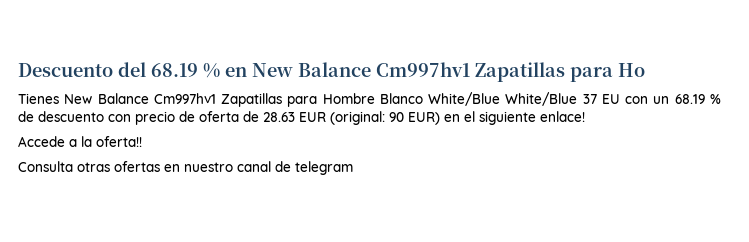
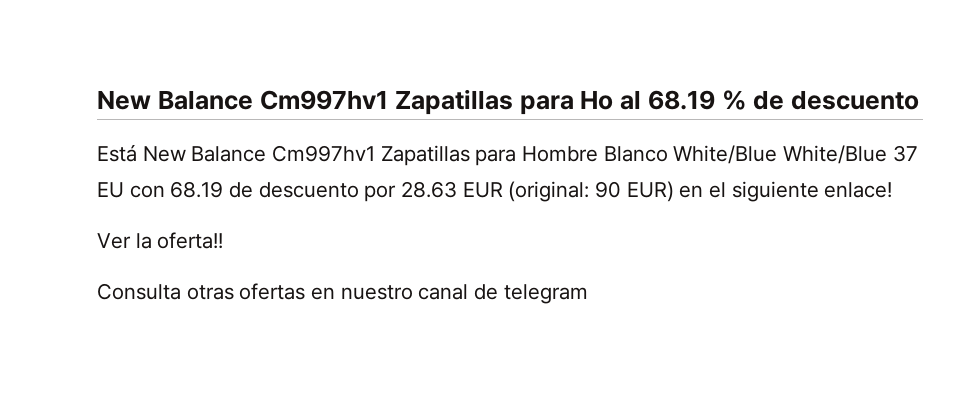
- Descuento del 68.19 % en New Balance Cm997hv1 Zapatillas para Ho
- Tienes New Balance Cm997hv1 Zapatillas para Hombre Blanco White/Blue White/Blue 37 EU con un 68.19 % de descuento con precio de oferta de 28.63 EUR (original: 90 EUR) en el siguiente enlace!
+ New Balance Cm997hv1 Zapatillas para Ho al 68.19 % de descuento
+ Está New Balance Cm997hv1 Zapatillas para Hombre Blanco White/Blue White/Blue 37 EU con 68.19 de descuento por 28.63 EUR (original: 90 EUR) en el siguiente enlace!
- Accede a la oferta!!
+ Ver la oferta!!

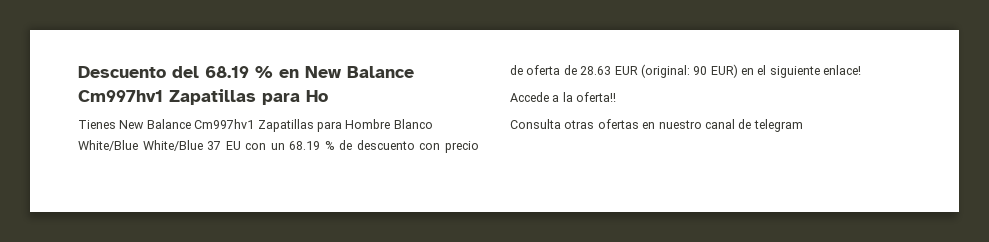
- New Balance Cm997hv1 Zapatillas para Ho al 68.19 % de descuento
- Está New Balance Cm997hv1 Zapatillas para Hombre Blanco White/Blue White/Blue 37 EU con 68.19 de descuento por 28.63 EUR (original: 90 EUR) en el siguiente enlace!
+ Descuento del 68.19 % en New Balance Cm997hv1 Zapatillas para Ho
+ Tienes New Balance Cm997hv1 Zapatillas para Hombre Blanco White/Blue White/Blue 37 EU con un 68.19 % de descuento con precio de oferta de 28.63 EUR (original: 90 EUR) en el siguiente enlace!
- Ver la oferta!!
+ Accede a la oferta!!

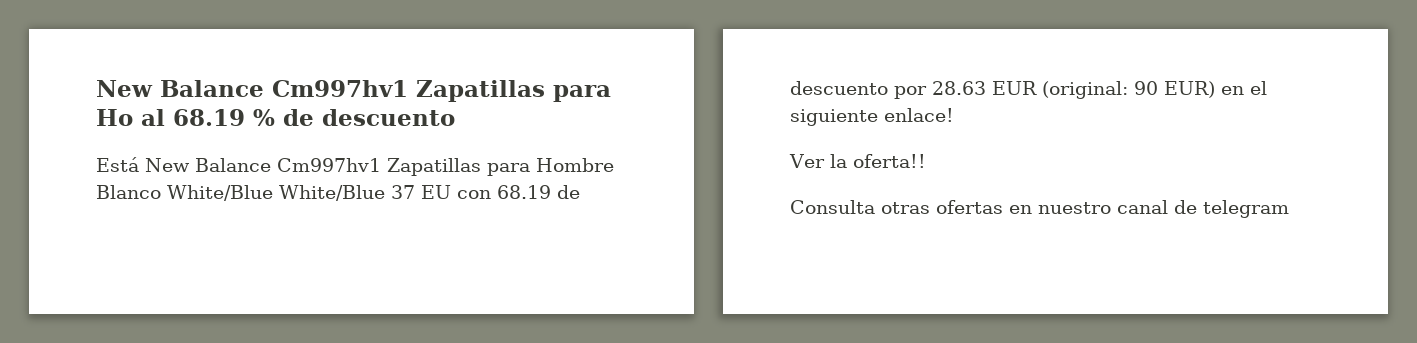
- Descuento del 68.19 % en New Balance Cm997hv1 Zapatillas para Ho
- Tienes New Balance Cm997hv1 Zapatillas para Hombre Blanco White/Blue White/Blue 37 EU con un 68.19 % de descuento con precio de oferta de 28.63 EUR (original: 90 EUR) en el siguiente enlace!
+ New Balance Cm997hv1 Zapatillas para Ho al 68.19 % de descuento
+ Está New Balance Cm997hv1 Zapatillas para Hombre Blanco White/Blue White/Blue 37 EU con 68.19 de descuento por 28.63 EUR (original: 90 EUR) en el siguiente enlace!
- Accede a la oferta!!
+ Ver la oferta!!

